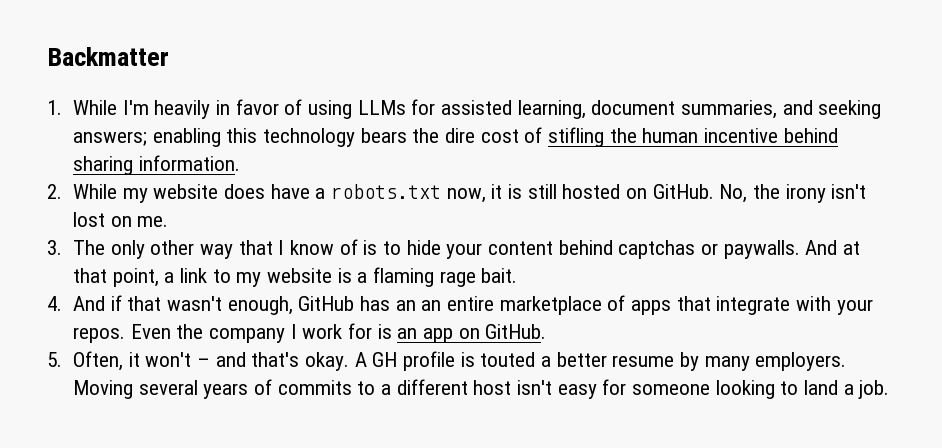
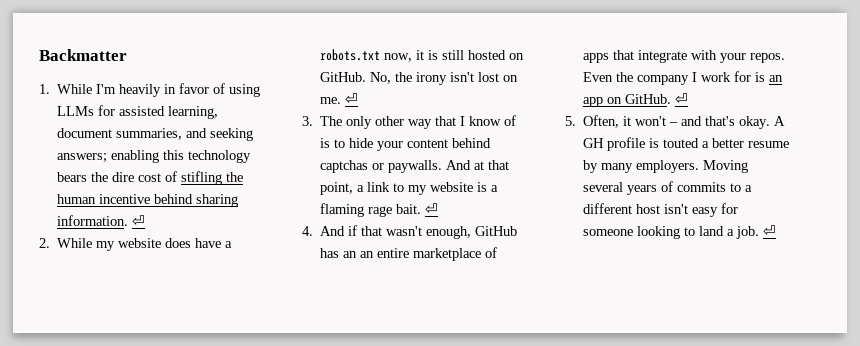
- 1. While I'm heavily in favor of using LLMs for assisted learning, document summaries, and seeking answers; enabling this technology bears the dire cost of stifling the human incentive behind sharing information.
+ 1. While I'm heavily in favor of using LLMs for assisted learning, document summaries, and seeking answers; enabling this technology bears the dire cost of stifling the human incentive behind sharing information. ⏎
- No, the irony isn't lost on me.
+ No, the irony isn't lost on me. ⏎
- And at that point, a link to my website is a flaming rage bait.
+ And at that point, a link to my website is a flaming rage bait. ⏎
- Even the company I work for is an app on GitHub.
+ Even the company I work for is an app on GitHub. ⏎
- Moving several years of commits to a different host isn't easy for someone looking to land a job.
+ Moving several years of commits to a different host isn't easy for someone looking to land a job. ⏎

